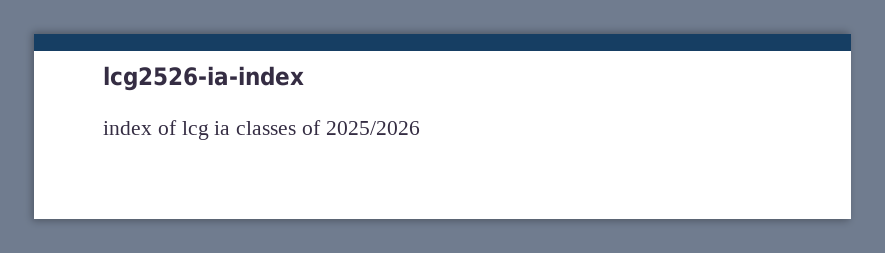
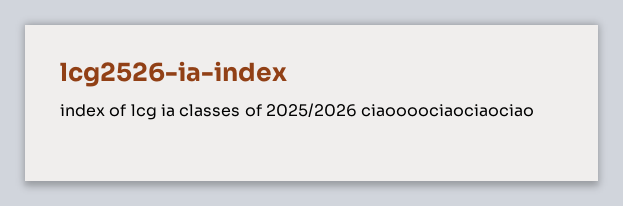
- index of lcg ia classes of 2025/2026
+ index of lcg ia classes of 2025/2026 ciaoooociaociaociao

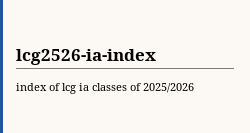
- index of lcg ia classes of 2025/2026 ciaoooociaociaociao
+ index of lcg ia classes of 2025/2026

